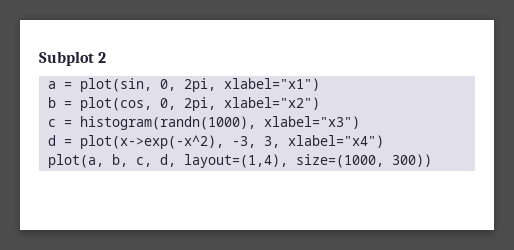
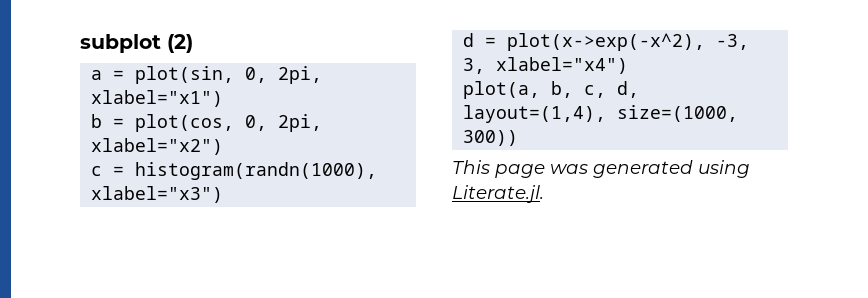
- Subplot 2
+ subplot (2)
+ This page was generated using Literate.jl.

